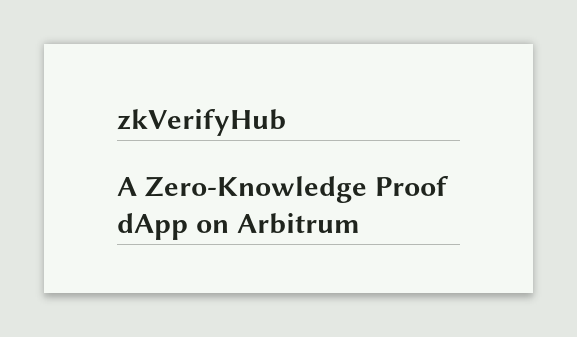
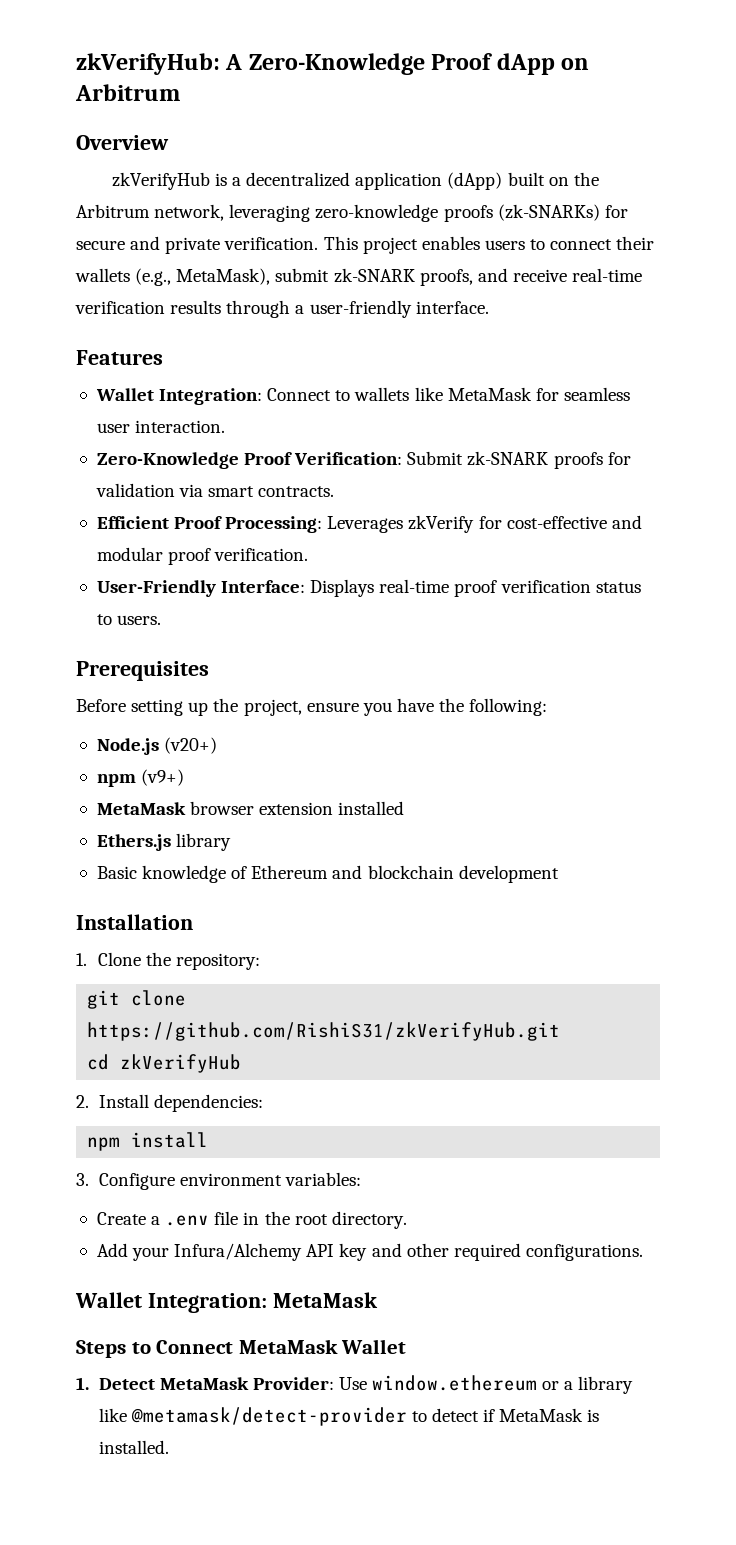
- zkVerifyHub
- A Zero-Knowledge Proof dApp on Arbitrum
+ zkVerifyHub: A Zero-Knowledge Proof dApp on Arbitrum
+ Overview
+ zkVerifyHub is a decentralized application (dApp) built on the Arbitrum network, leveraging zero-knowledge proofs (zk-SNARKs) for secure and private verification. This project enables users to connect their wallets (e.g., MetaMask), submit zk-SNARK proofs, and receive real-time verification results through a user-friendly interface.
+ Features
+ Wallet Integration: Connect to wallets like MetaMask for seamless user interaction.
+ Zero-Knowledge Proof Verification: Submit zk-SNARK proofs for validation via smart contracts.
+ Efficient Proof Processing: Leverages zkVerify for cost-effective and modular proof verification.
+ User-Friendly Interface: Displays real-time proof verification status to users.
+ Prerequisites
+ Before setting up the project, ensure you have the following:
+ Node.js (v20+)
+ npm (v9+)
+ MetaMask browser extension installed
+ Ethers.js library
+ Basic knowledge of Ethereum and blockchain development
+ Installation
+ 1. Clone the repository:
+ git clone https://github.com/RishiS31/zkVerifyHub.git
+ cd zkVerifyHub
+ 2. Install dependencies:
+ npm install
+ 3. Configure environment variables:
+ Create a .env file in the root directory.
+ Add your Infura/Alchemy API key and other required configurations.
+ Wallet Integration: MetaMask
+ Steps to Connect MetaMask Wallet
+ 1. Detect MetaMask Provider: Use window.ethereum or a library like @metamask/detect-provider to detect if MetaMask is installed.

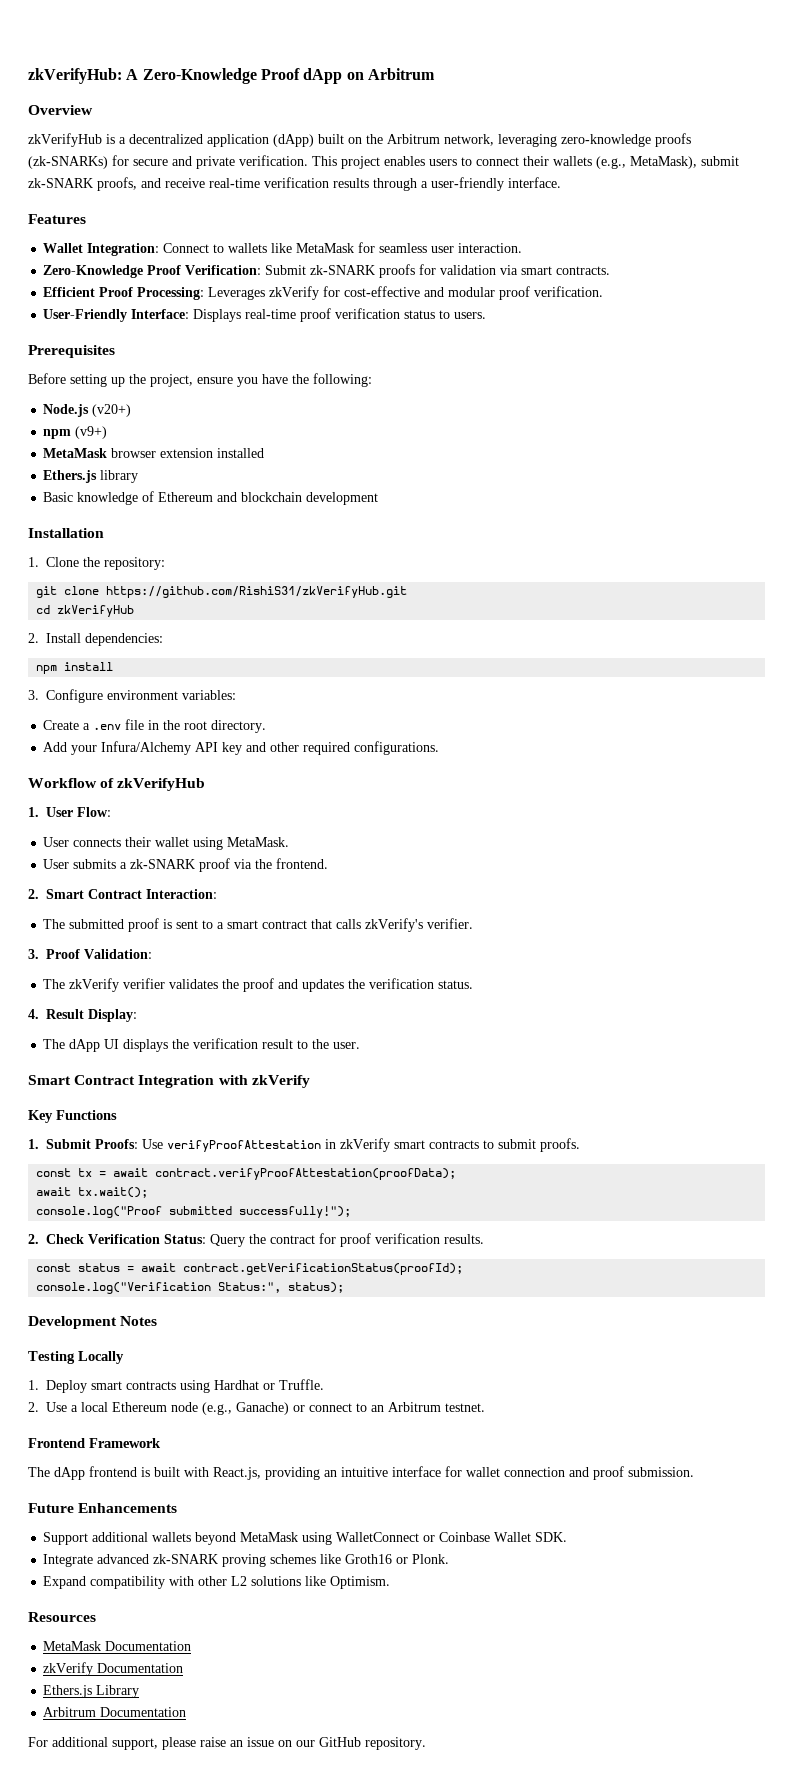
- Wallet Integration: MetaMask
- Steps to Connect MetaMask Wallet
- 1. Detect MetaMask Provider: Use window.ethereum or a library like @metamask/detect-provider to detect if MetaMask is installed.
+ Workflow of zkVerifyHub
+ 1. User Flow:
+ User connects their wallet using MetaMask.
+ User submits a zk-SNARK proof via the frontend.
+ 2. Smart Contract Interaction:
+ The submitted proof is sent to a smart contract that calls zkVerify's verifier.
+ 3. Proof Validation:
+ The zkVerify verifier validates the proof and updates the verification status.
+ 4. Result Display:
+ The dApp UI displays the verification result to the user.
+ Smart Contract Integration with zkVerify
+ Key Functions
+ 1. Submit Proofs: Use verifyProofAttestation in zkVerify smart contracts to submit proofs.
+ const tx = await contract.verifyProofAttestation(proofData);
+ await tx.wait();
+ console.log("Proof submitted successfully!");
+ 2. Check Verification Status: Query the contract for proof verification results.
+ const status = await contract.getVerificationStatus(proofId);
+ console.log("Verification Status:", status);
+ Development Notes
+ Testing Locally
+ 1. Deploy smart contracts using Hardhat or Truffle.
+ 2. Use a local Ethereum node (e.g., Ganache) or connect to an Arbitrum testnet.
+ Frontend Framework
+ The dApp frontend is built with React.js, providing an intuitive interface for wallet connection and proof submission.
+ Future Enhancements
+ Support additional wallets beyond MetaMask using WalletConnect or Coinbase Wallet SDK.
+ Integrate advanced zk-SNARK proving schemes like Groth16 or Plonk.
+ Expand compatibility with other L2 solutions like Optimism.
+ Resources
+ MetaMask Documentation
+ zkVerify Documentation
+ Ethers.js Library
+ Arbitrum Documentation
+ For additional support, please raise an issue on our GitHub repository.

